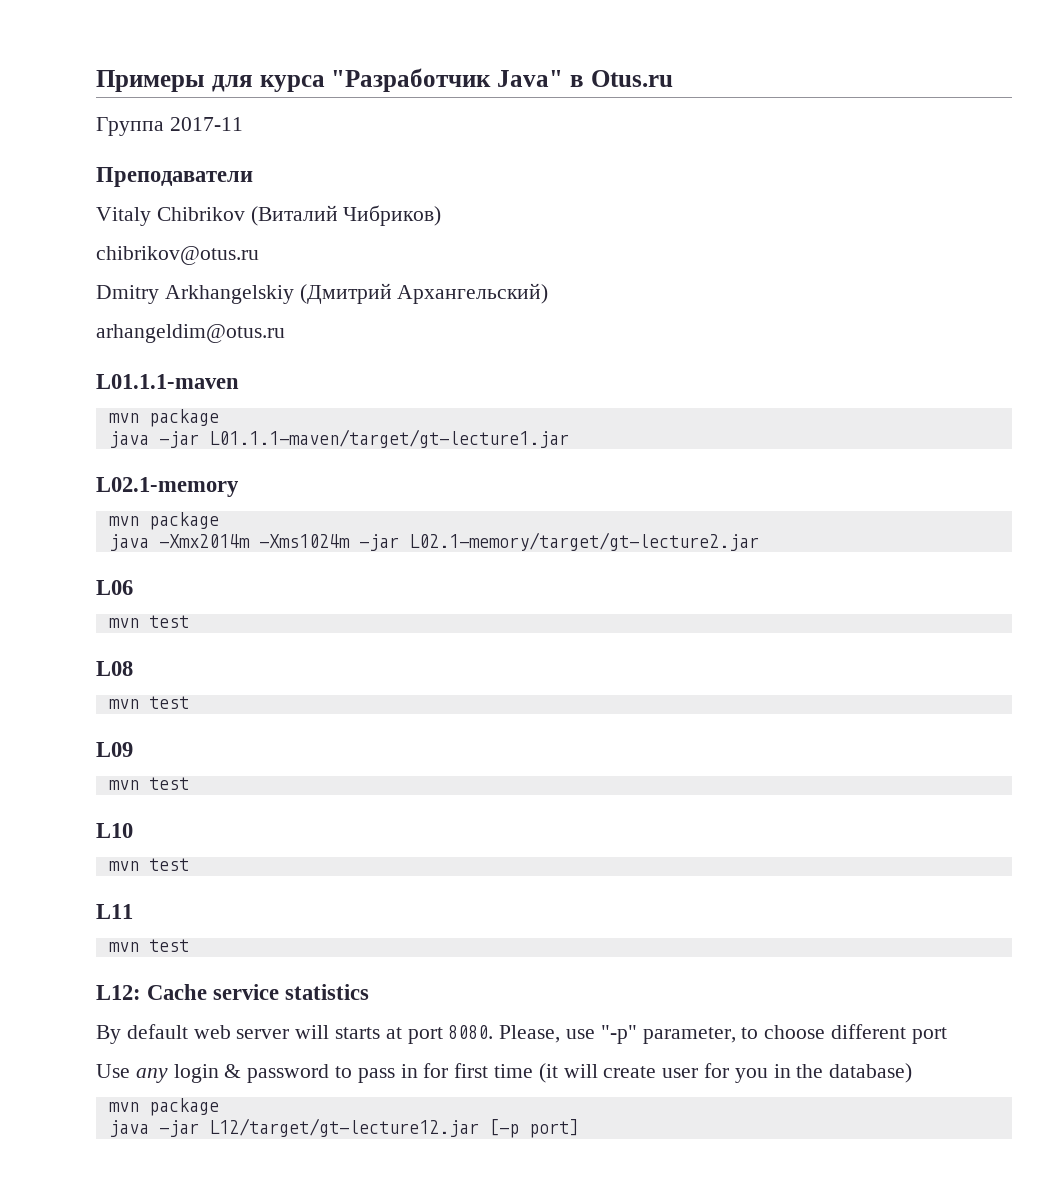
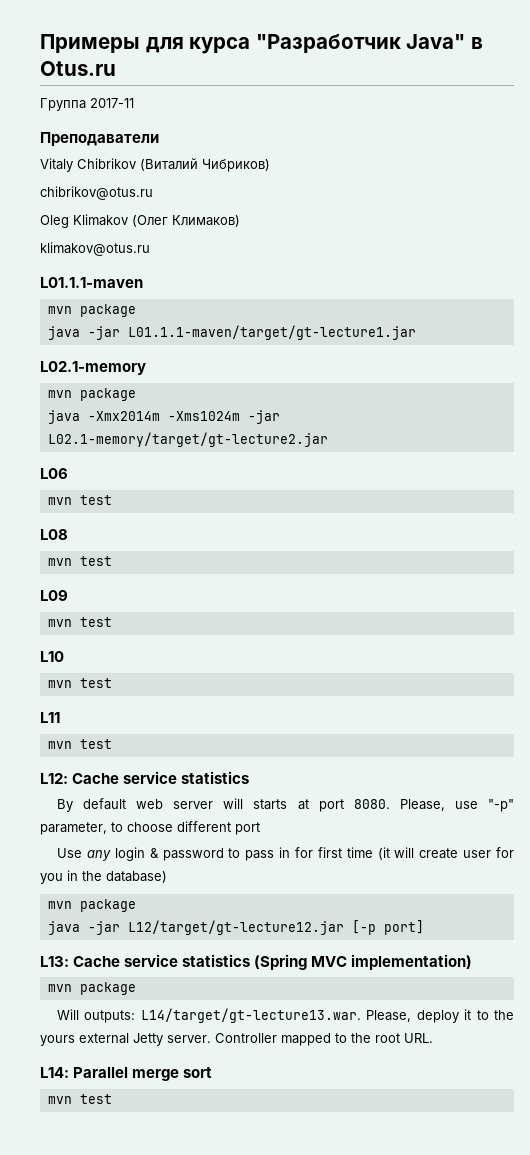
- Dmitry Arkhangelskiy (Дмитрий Архангельский)
- arhangeldim@otus.ru
+ Oleg Klimakov (Олег Климаков)
+ klimakov@otus.ru
+ L13: Cache service statistics (Spring MVC implementation)
+ mvn package
+ Will outputs: L14/target/gt-lecture13.war. Please, deploy it to the yours external Jetty server. Controller mapped to the root URL.
+ L14: Parallel merge sort
+ mvn test

